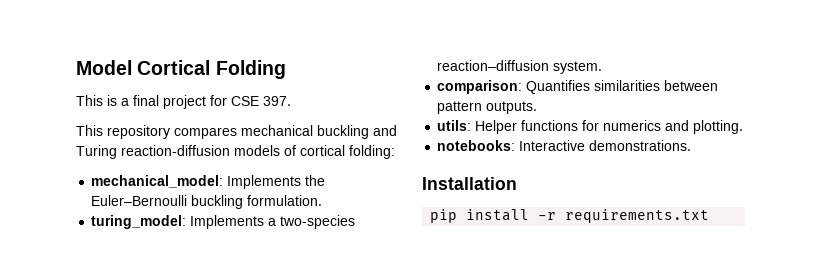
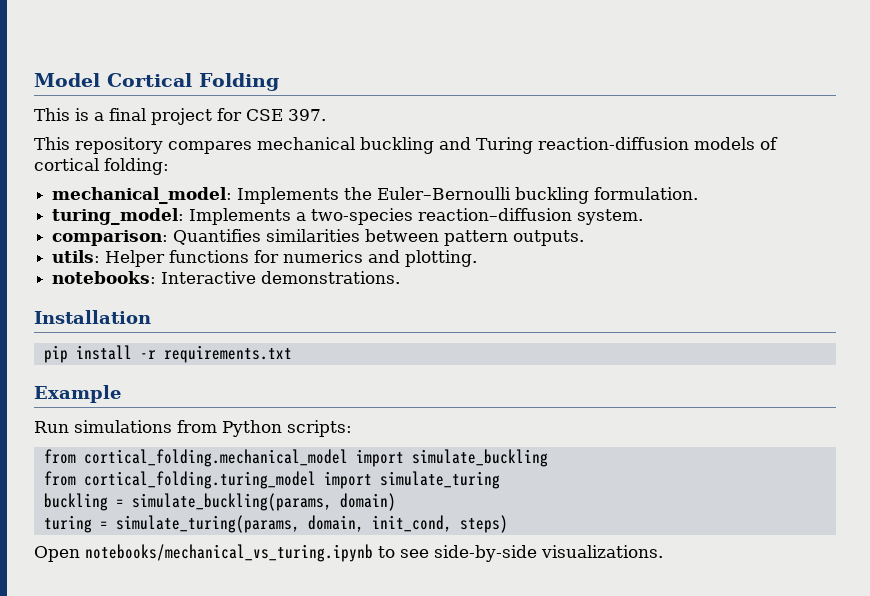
+ Example
+ Run simulations from Python scripts:
+ from cortical_folding.mechanical_model import simulate_buckling
+ from cortical_folding.turing_model import simulate_turing
+ buckling = simulate_buckling(params, domain)
+ turing = simulate_turing(params, domain, init_cond, steps)
+ Open notebooks/mechanical_vs_turing.ipynb to see side-by-side visualizations.

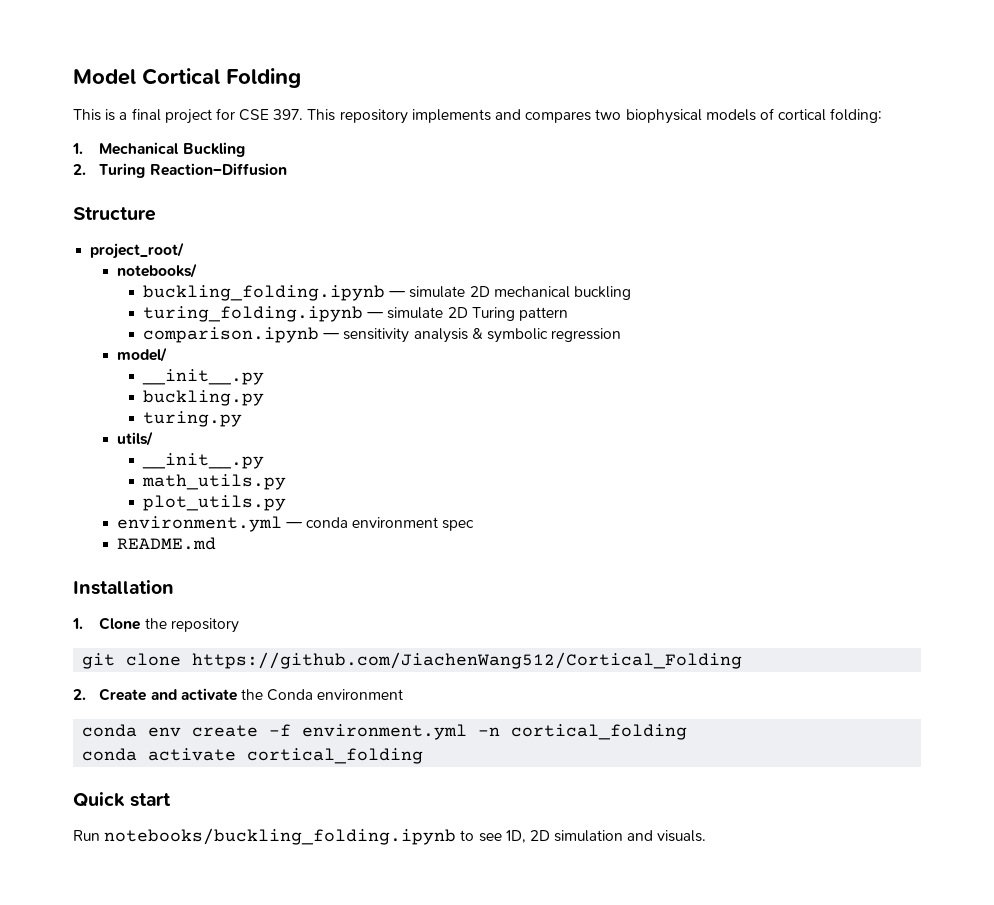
- This is a final project for CSE 397.
- This repository compares mechanical buckling and Turing reaction-diffusion models of cortical folding:
- mechanical_model: Implements the Euler–Bernoulli buckling formulation.
- turing_model: Implements a two-species reaction–diffusion system.
- comparison: Quantifies similarities between pattern outputs.
- utils: Helper functions for numerics and plotting.
- notebooks: Interactive demonstrations.
+ This is a final project for CSE 397. This repository implements and compares two biophysical models of cortical folding:
+ 1. Mechanical Buckling
+ 2. Turing Reaction–Diffusion
+ Structure
+ project_root/
+ notebooks/
+ buckling_folding.ipynb — simulate 2D mechanical buckling
+ turing_folding.ipynb — simulate 2D Turing pattern
+ comparison.ipynb — sensitivity analysis & symbolic regression
+ model/
+ __init__.py
+ buckling.py
+ turing.py
+ utils/
+ __init__.py
+ math_utils.py
+ plot_utils.py
+ environment.yml — conda environment spec
+ README.md
  Installation
- pip install -r requirements.txt
- Example
- Run simulations from Python scripts:
- from cortical_folding.mechanical_model import simulate_buckling
- from cortical_folding.turing_model import simulate_turing
- buckling = simulate_buckling(params, domain)
- turing = simulate_turing(params, domain, init_cond, steps)
- Open notebooks/mechanical_vs_turing.ipynb to see side-by-side visualizations.
+ 1. Clone the repository
+ git clone https://github.com/JiachenWang512/Cortical_Folding
+ 2. Create and activate the Conda environment
+ conda env create -f environment.yml -n cortical_folding
+ conda activate cortical_folding
+ Quick start
+ Run notebooks/buckling_folding.ipynb to see 1D, 2D simulation and visuals.

